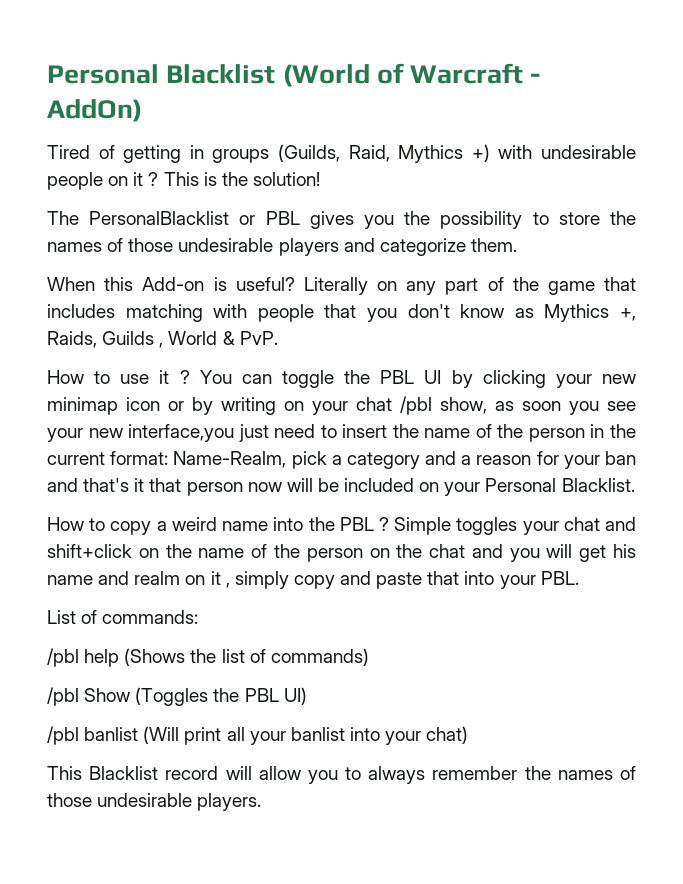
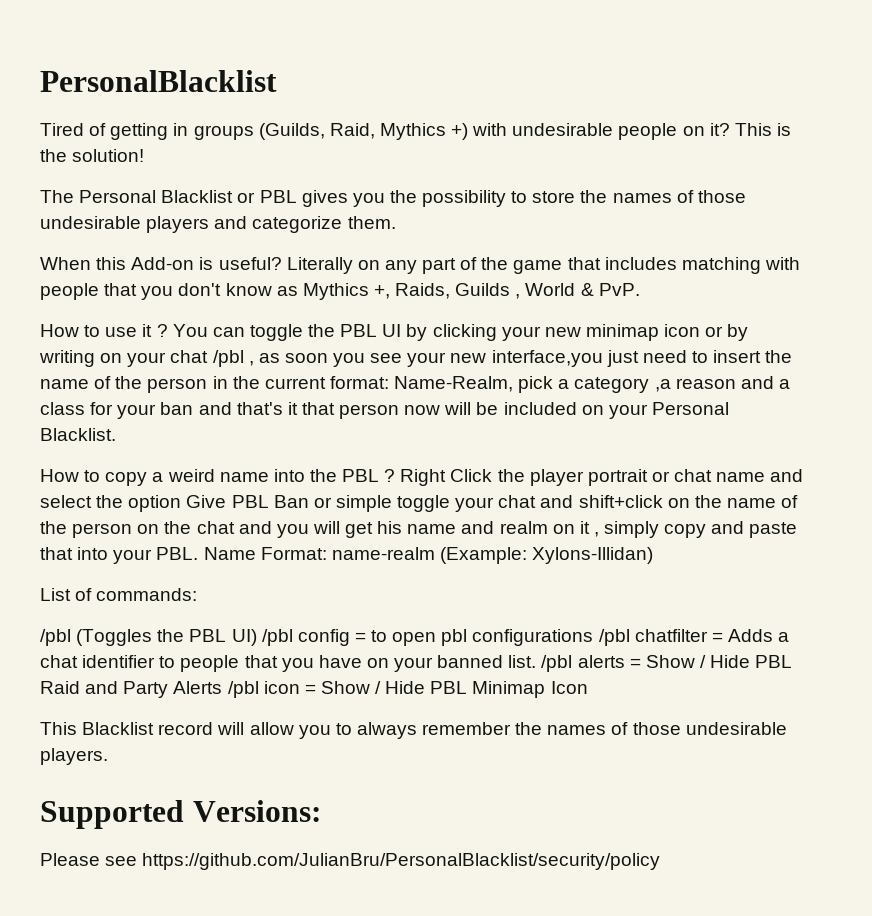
- Personal Blacklist (World of Warcraft - AddOn)
+ PersonalBlacklist
- Tired of getting in groups (Guilds, Raid, Mythics +) with undesirable people on it ?
+ Tired of getting in groups (Guilds, Raid, Mythics +) with undesirable people on it?
- The PersonalBlacklist or PBL gives you the possibility to store the names of those undesirable players and categorize them.
+ The Personal Blacklist or PBL gives you the possibility to store the names of those undesirable players and categorize them.
- You can toggle the PBL UI by clicking your new minimap icon or by writing on your chat /pbl show, as soon you see your new interface,you just need to insert the name of the person in the current format:
+ You can toggle the PBL UI by clicking your new minimap icon or by writing on your chat /pbl , as soon you see your new interface,you just need to insert the name of the person in the current format:
- Name-Realm, pick a category and a reason for your ban and that's it that person now will be included on your Personal Blacklist.
+ Name-Realm, pick a category ,a reason and a class for your ban and that's it that person now will be included on your Personal Blacklist.
- Simple toggles your chat and shift+click on the name of the person on the chat and you will get his name and realm on it , simply copy and paste that into your PBL.
+ Right Click the player portrait or chat name and select the option Give PBL Ban or simple toggle your chat and shift+click on the name of the person on the chat and you will get his name and realm on it , simply copy and paste that into your PBL. Name Format: name-realm (Example: Xylons-Illidan)
- /pbl help (Shows the list of commands)
- /pbl Show (Toggles the PBL UI)
- /pbl banlist (Will print all your banlist into your chat)
+ /pbl (Toggles the PBL UI) /pbl config = to open pbl configurations /pbl chatfilter = Adds a chat identifier to people that you have on your banned list. /pbl alerts = Show / Hide PBL Raid and Party Alerts /pbl icon = Show / Hide PBL Minimap Icon
+ Supported Versions:
+ Please see https://github.com/JulianBru/PersonalBlacklist/security/policy

